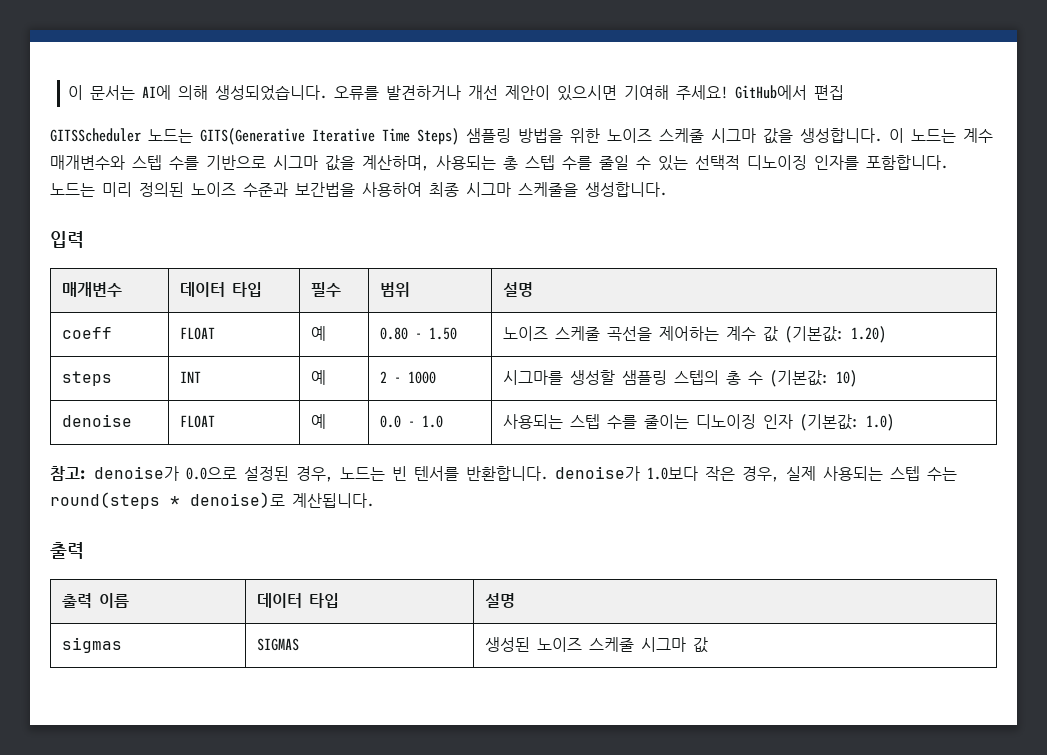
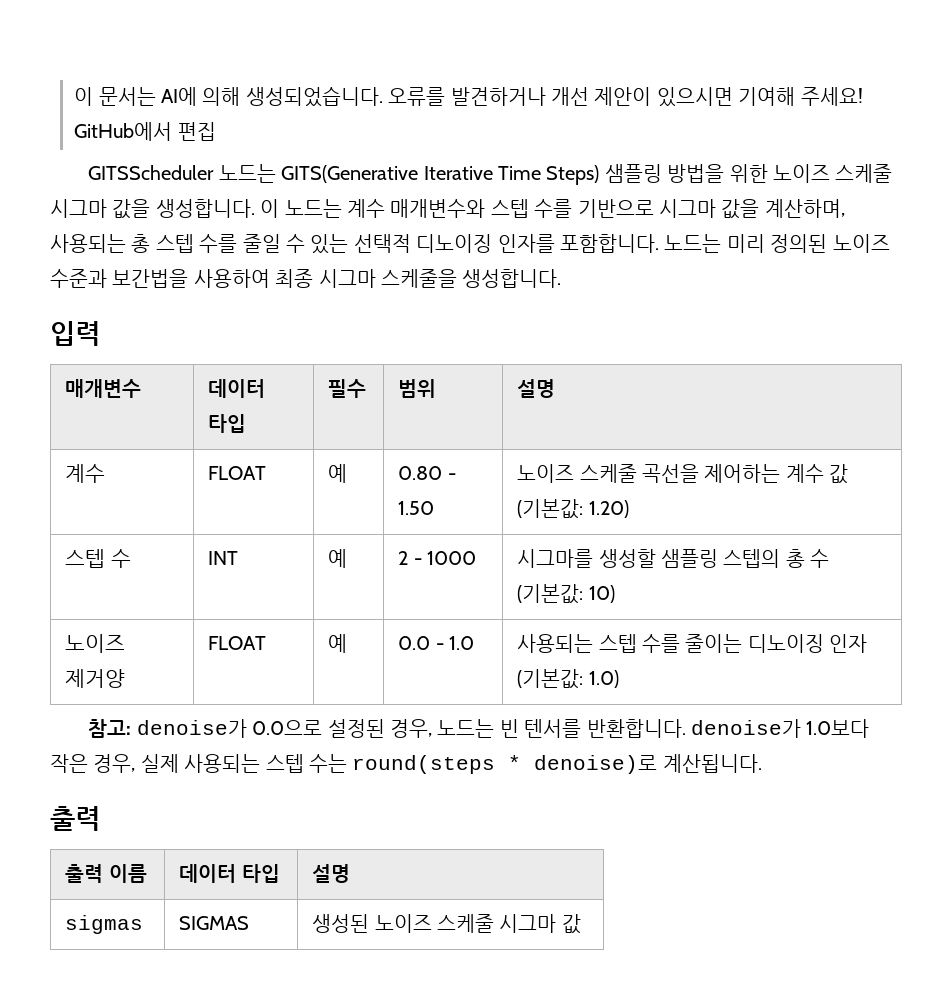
- coeff | FLOAT | 예 | 0.80 - 1.50 | 노이즈 스케줄 곡선을 제어하는 계수 값 (기본값: 1.20)
+ 계수 | FLOAT | 예 | 0.80 - 1.50 | 노이즈 스케줄 곡선을 제어하는 계수 값 (기본값: 1.20)
- steps | INT | 예 | 2 - 1000 | 시그마를 생성할 샘플링 스텝의 총 수 (기본값: 10)
+ 스텝 수 | INT | 예 | 2 - 1000 | 시그마를 생성할 샘플링 스텝의 총 수 (기본값: 10)
- denoise | FLOAT | 예 | 0.0 - 1.0 | 사용되는 스텝 수를 줄이는 디노이징 인자 (기본값: 1.0)
+ 노이즈 제거양 | FLOAT | 예 | 0.0 - 1.0 | 사용되는 스텝 수를 줄이는 디노이징 인자 (기본값: 1.0)

